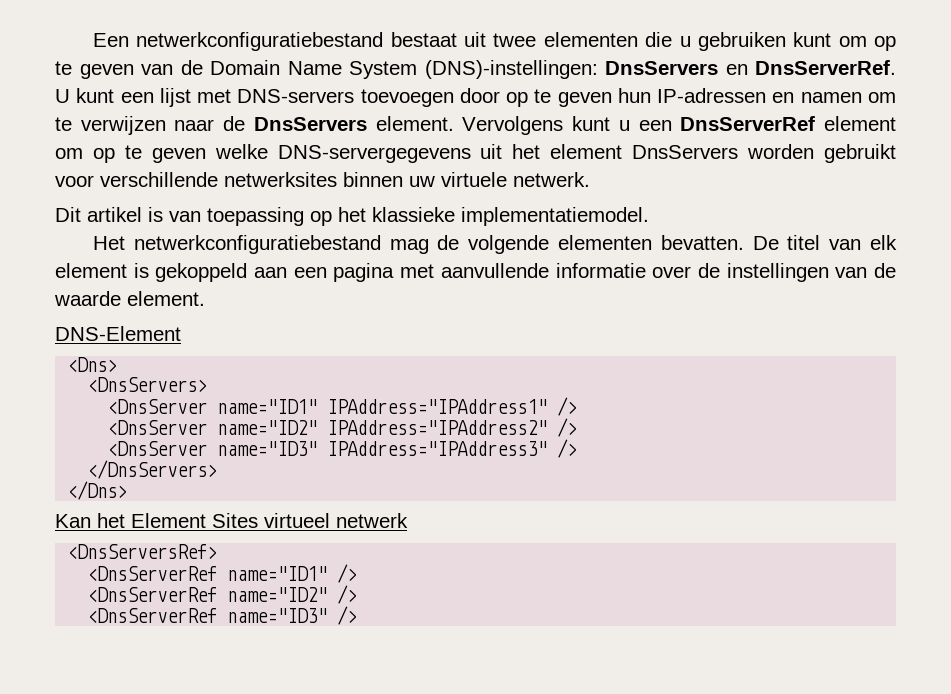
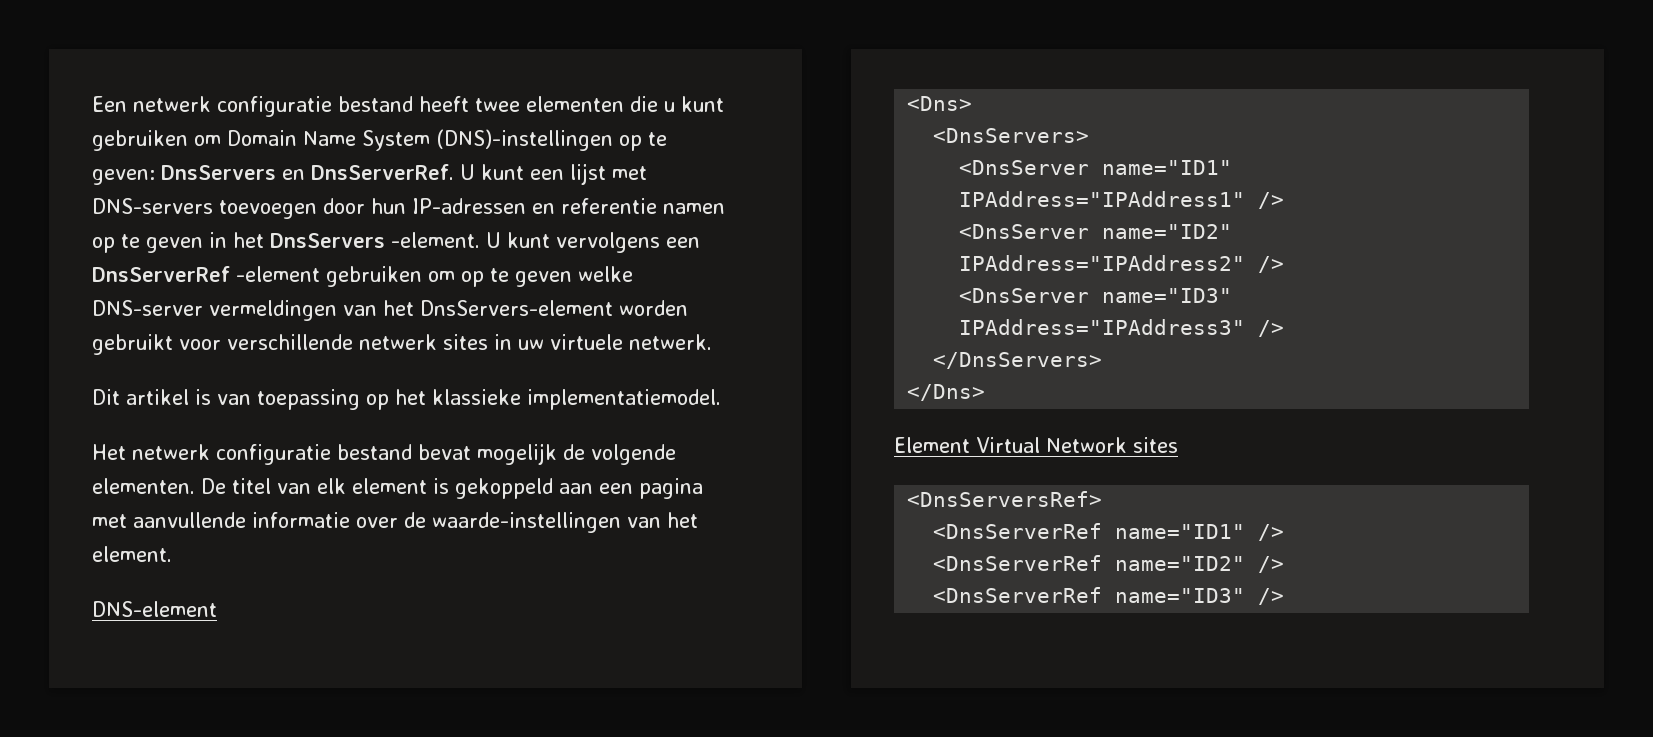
- Een netwerkconfiguratiebestand bestaat uit twee elementen die u gebruiken kunt om op te geven van de Domain Name System (DNS)-instellingen: DnsServers en DnsServerRef.
+ Een netwerk configuratie bestand heeft twee elementen die u kunt gebruiken om Domain Name System (DNS)-instellingen op te geven: DnsServers en DnsServerRef.
- U kunt een lijst met DNS-servers toevoegen door op te geven hun IP-adressen en namen om te verwijzen naar de DnsServers element. Vervolgens kunt u een DnsServerRef element om op te geven welke DNS-servergegevens uit het element DnsServers worden gebruikt voor verschillende netwerksites binnen uw virtuele netwerk.
+ U kunt een lijst met DNS-servers toevoegen door hun IP-adressen en referentie namen op te geven in het DnsServers -element. U kunt vervolgens een DnsServerRef -element gebruiken om op te geven welke DNS-server vermeldingen van het DnsServers-element worden gebruikt voor verschillende netwerk sites in uw virtuele netwerk.
- Het netwerkconfiguratiebestand mag de volgende elementen bevatten.
+ Het netwerk configuratie bestand bevat mogelijk de volgende elementen.
- De titel van elk element is gekoppeld aan een pagina met aanvullende informatie over de instellingen van de waarde element.
+ De titel van elk element is gekoppeld aan een pagina met aanvullende informatie over de waarde-instellingen van het element.
- DNS-Element
+ DNS-element
- Kan het Element Sites virtueel netwerk
+ Element Virtual Network sites

